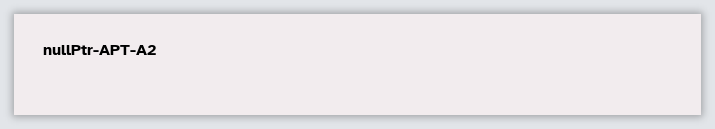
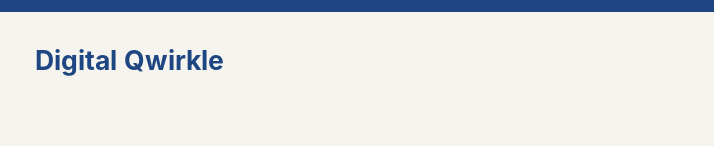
- nullPtr-APT-A2
+ Digital Qwirkle

